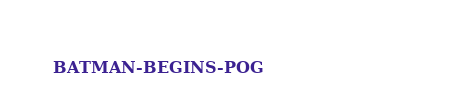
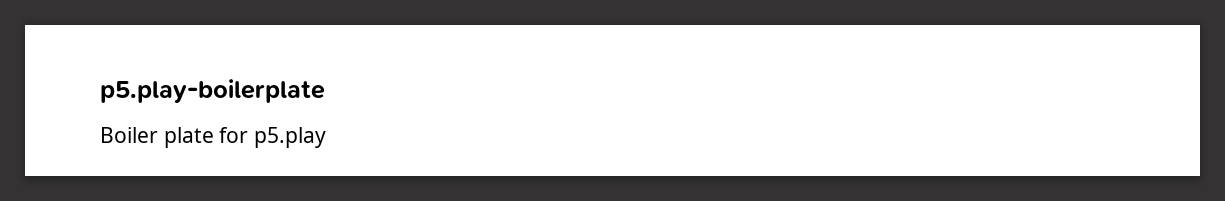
- BATMAN-BEGINS-POG
+ p5.play-boilerplate
+ Boiler plate for p5.play

